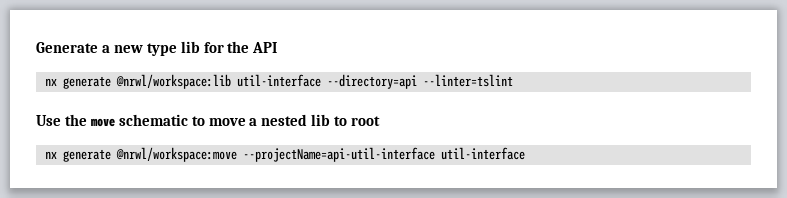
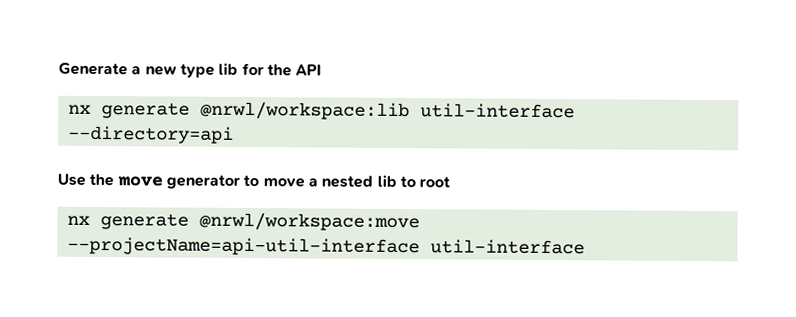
- nx generate @nrwl/workspace:lib util-interface --directory=api --linter=tslint
+ nx generate @nrwl/workspace:lib util-interface --directory=api
- Use the move schematic to move a nested lib to root
+ Use the move generator to move a nested lib to root

